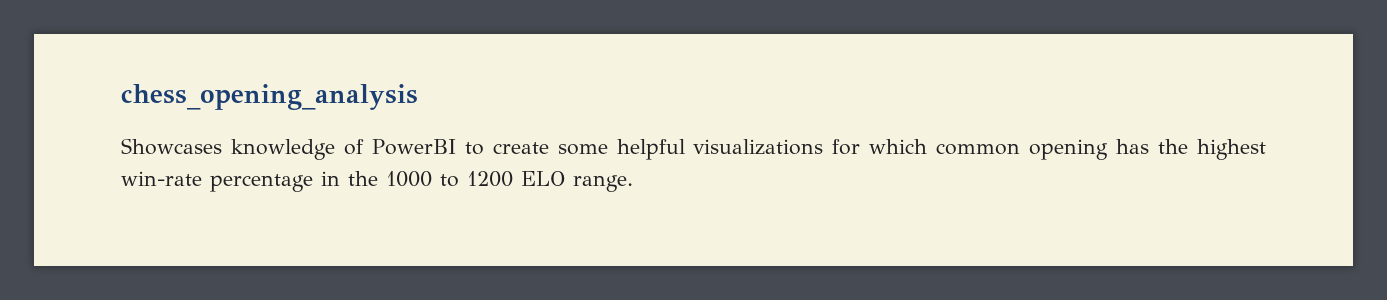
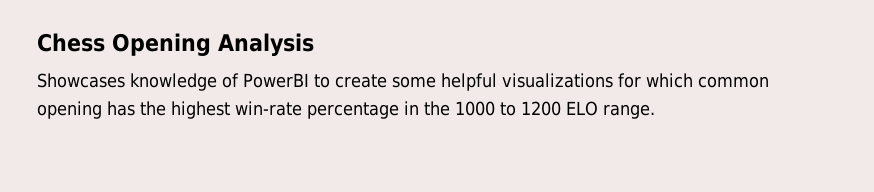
- chess_opening_analysis
+ Chess Opening Analysis

